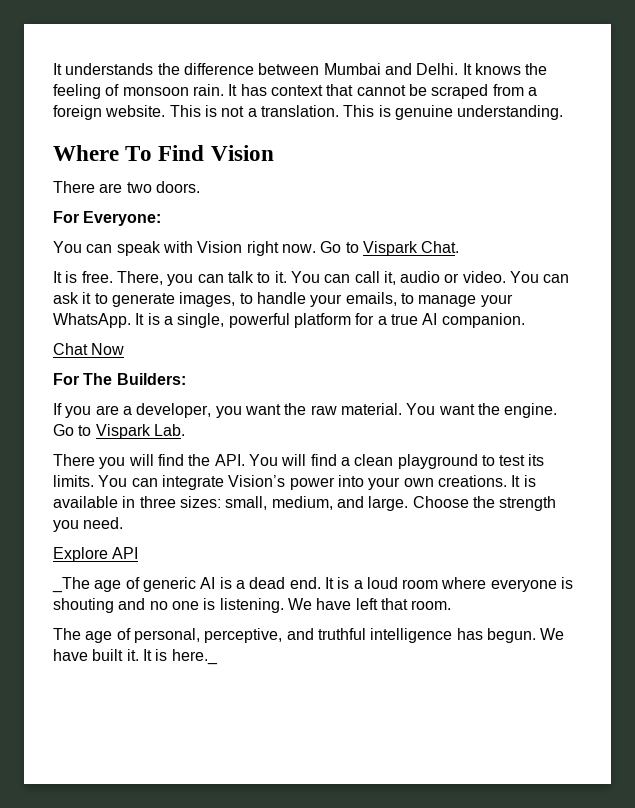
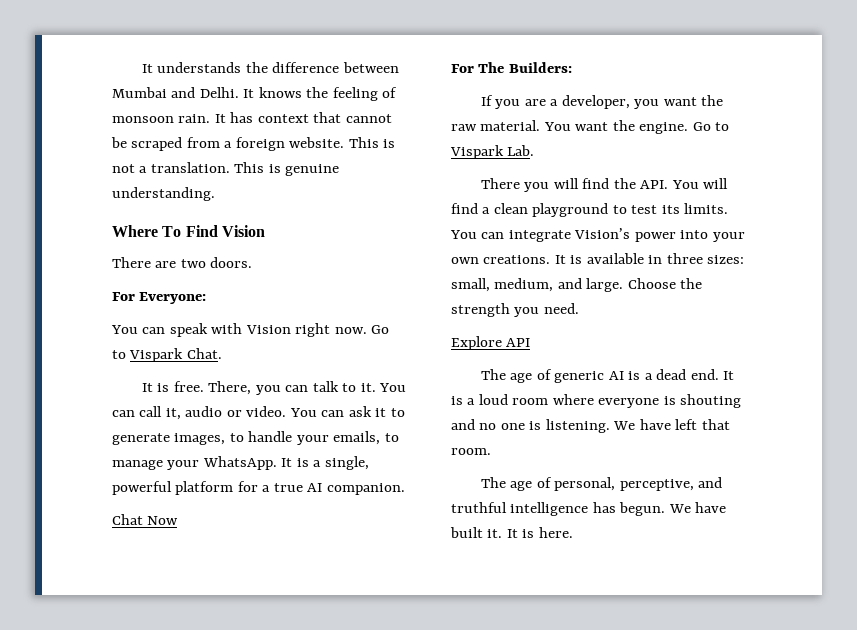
- _The age of generic AI is a dead end.
+ The age of generic AI is a dead end.
- It is here._
+ It is here.

